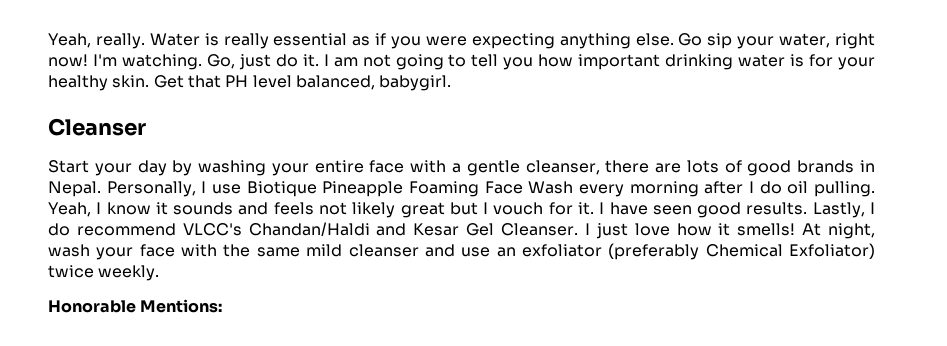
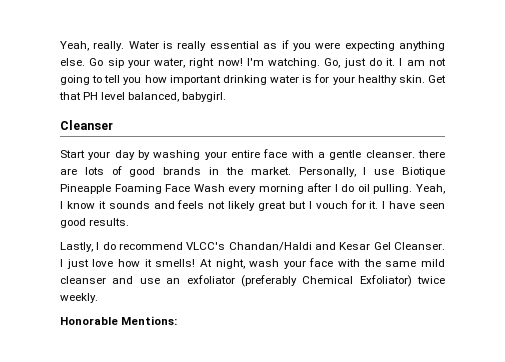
- Start your day by washing your entire face with a gentle cleanser, there are lots of good brands in Nepal.
+ Start your day by washing your entire face with a gentle cleanser. there are lots of good brands in the market.
- I have seen good results. Lastly, I do recommend VLCC's Chandan/Haldi and Kesar Gel Cleanser.
+ I have seen good results.
+ Lastly, I do recommend VLCC's Chandan/Haldi and Kesar Gel Cleanser.

